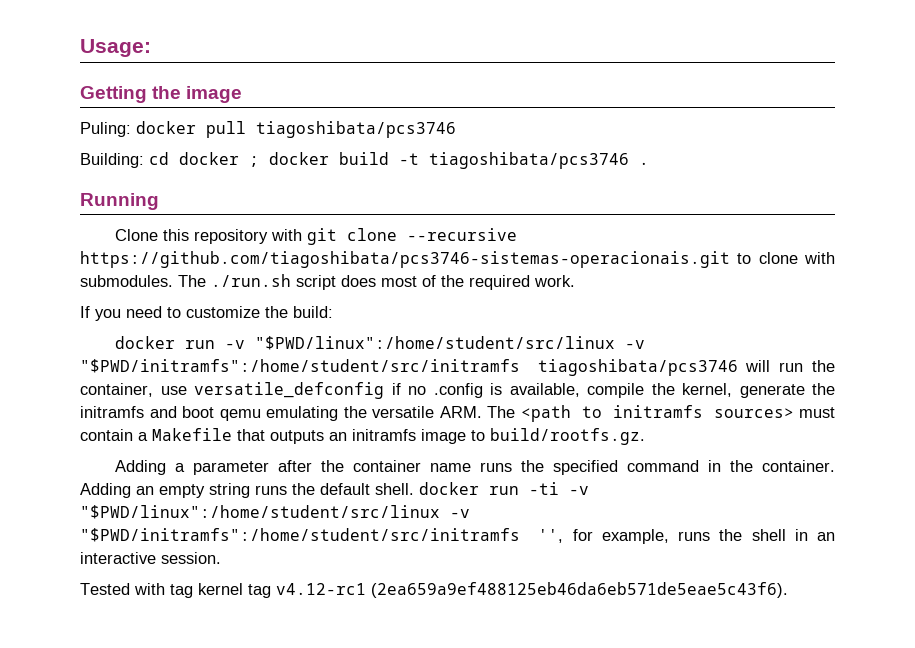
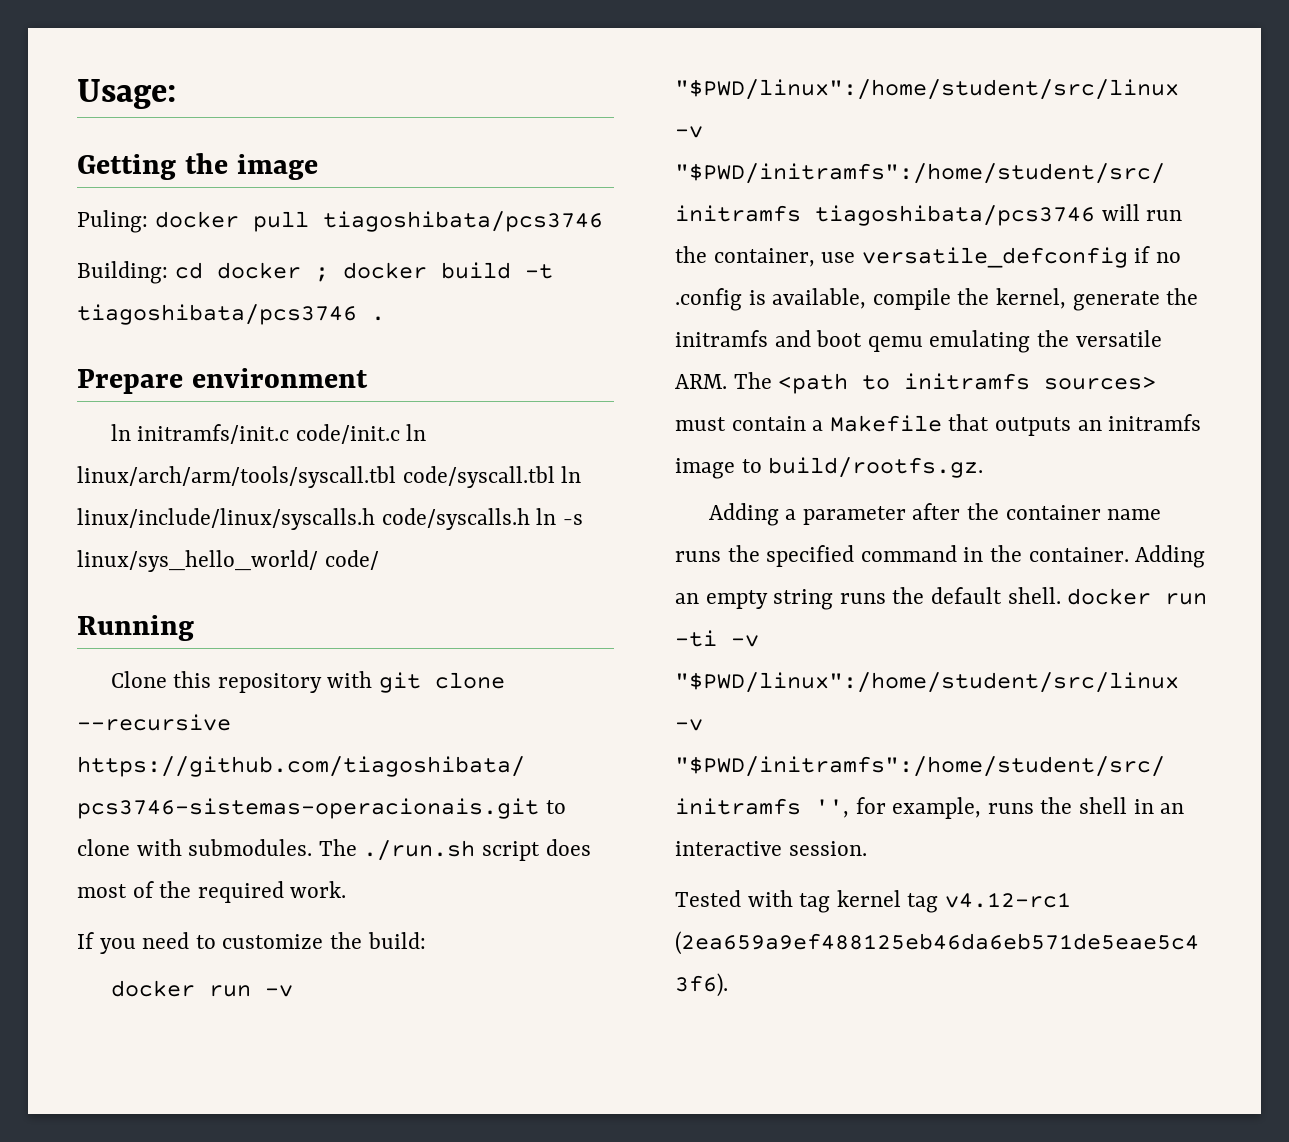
+ Prepare environment
+ ln initramfs/init.c code/init.c ln linux/arch/arm/tools/syscall.tbl code/syscall.tbl ln linux/include/linux/syscalls.h code/syscalls.h ln -s linux/sys_hello_world/ code/

